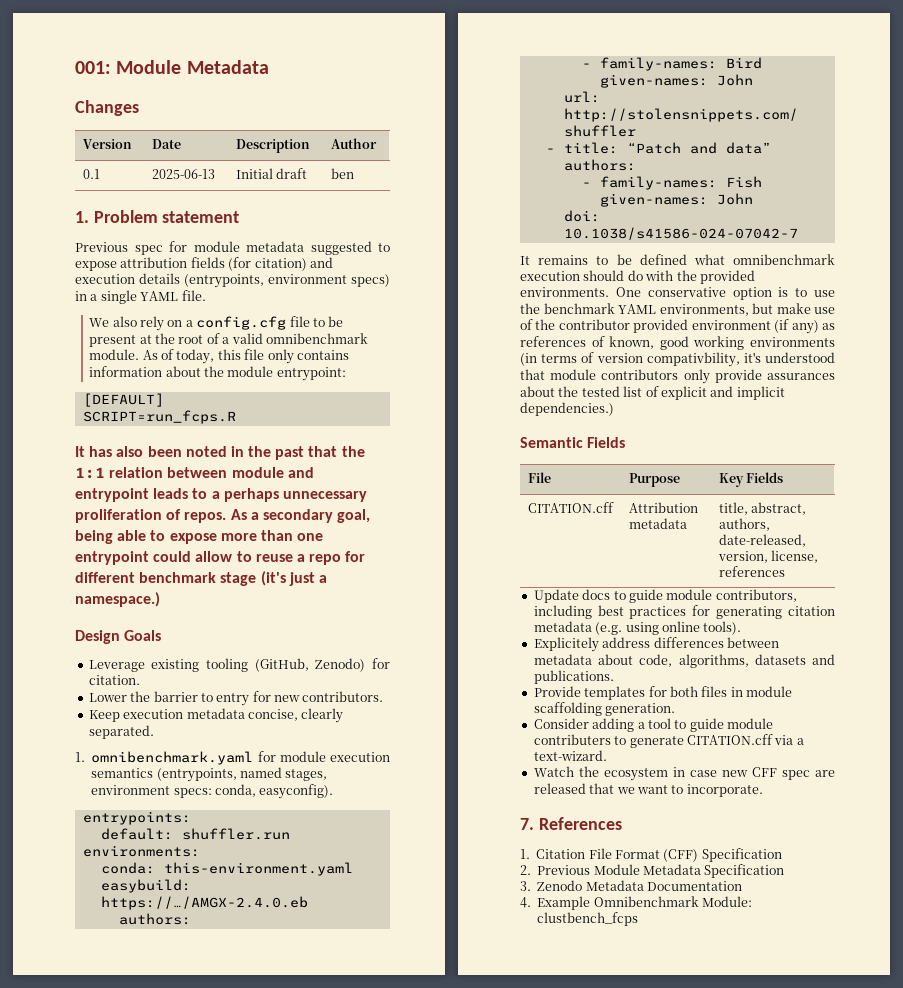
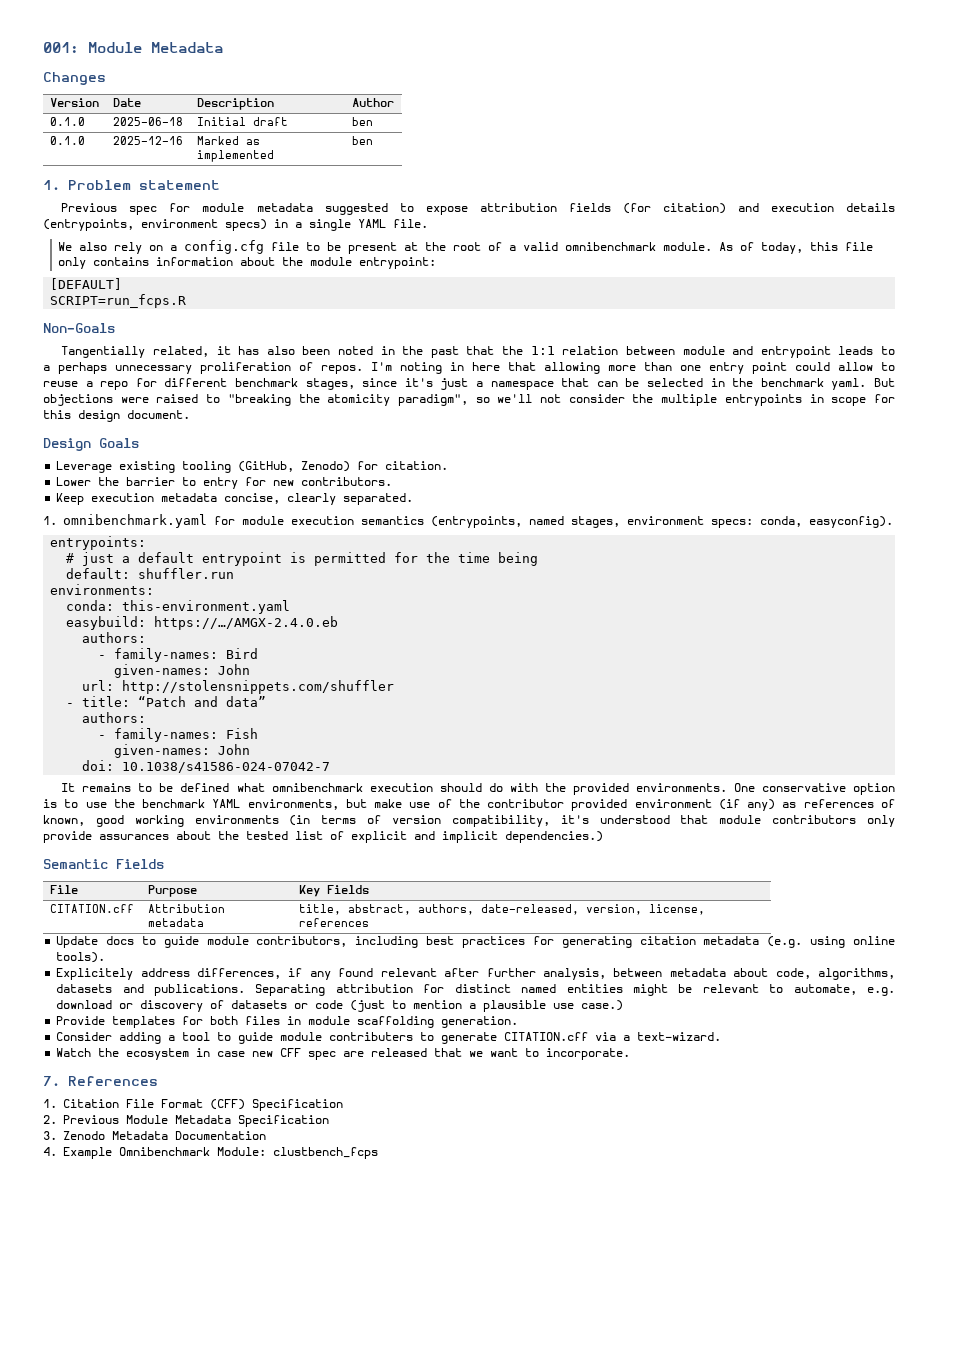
- 0.1 | 2025-06-13 | Initial draft | ben
+ 0.1.0 | 2025-06-18 | Initial draft | ben
+ 0.1.0 | 2025-12-16 | Marked as implemented | ben
- It has also been noted in the past that the 1:1 relation between module and entrypoint leads to a perhaps unnecessary proliferation of repos.
+ Non-Goals
+ Tangentially related, it has also been noted in the past that the 1:1 relation between module and entrypoint leads to a perhaps unnecessary proliferation of repos.
- As a secondary goal, being able to expose more than one entrypoint could allow to reuse a repo for different benchmark stage (it's just a namespace.)
+ I'm noting in here that allowing more than one entry point could allow to reuse a repo for different benchmark stages, since it's just a namespace that can be selected in the benchmark yaml. But objections were raised to "breaking the atomicity paradigm", so we'll not consider the multiple entrypoints in scope for this design document.
+ # just a default entrypoint is permitted for the time being
- One conservative option is to use the benchmark YAML environments, but make use of the contributor provided environment (if any) as references of known, good working environments (in terms of version compativbility, it's understood that module contributors only provide assurances about the tested list of explicit and implicit dependencies.)
+ One conservative option is to use the benchmark YAML environments, but make use of the contributor provided environment (if any) as references of known, good working environments (in terms of version compatibility, it's understood that module contributors only provide assurances about the tested list of explicit and implicit dependencies.)
- Explicitely address differences between metadata about code, algorithms, datasets and publications.
+ Explicitely address differences, if any found relevant after further analysis, between metadata about code, algorithms, datasets and publications. Separating attribution for distinct named entities might be relevant to automate, e.g. download or discovery of datasets or code (just to mention a plausible use case.)

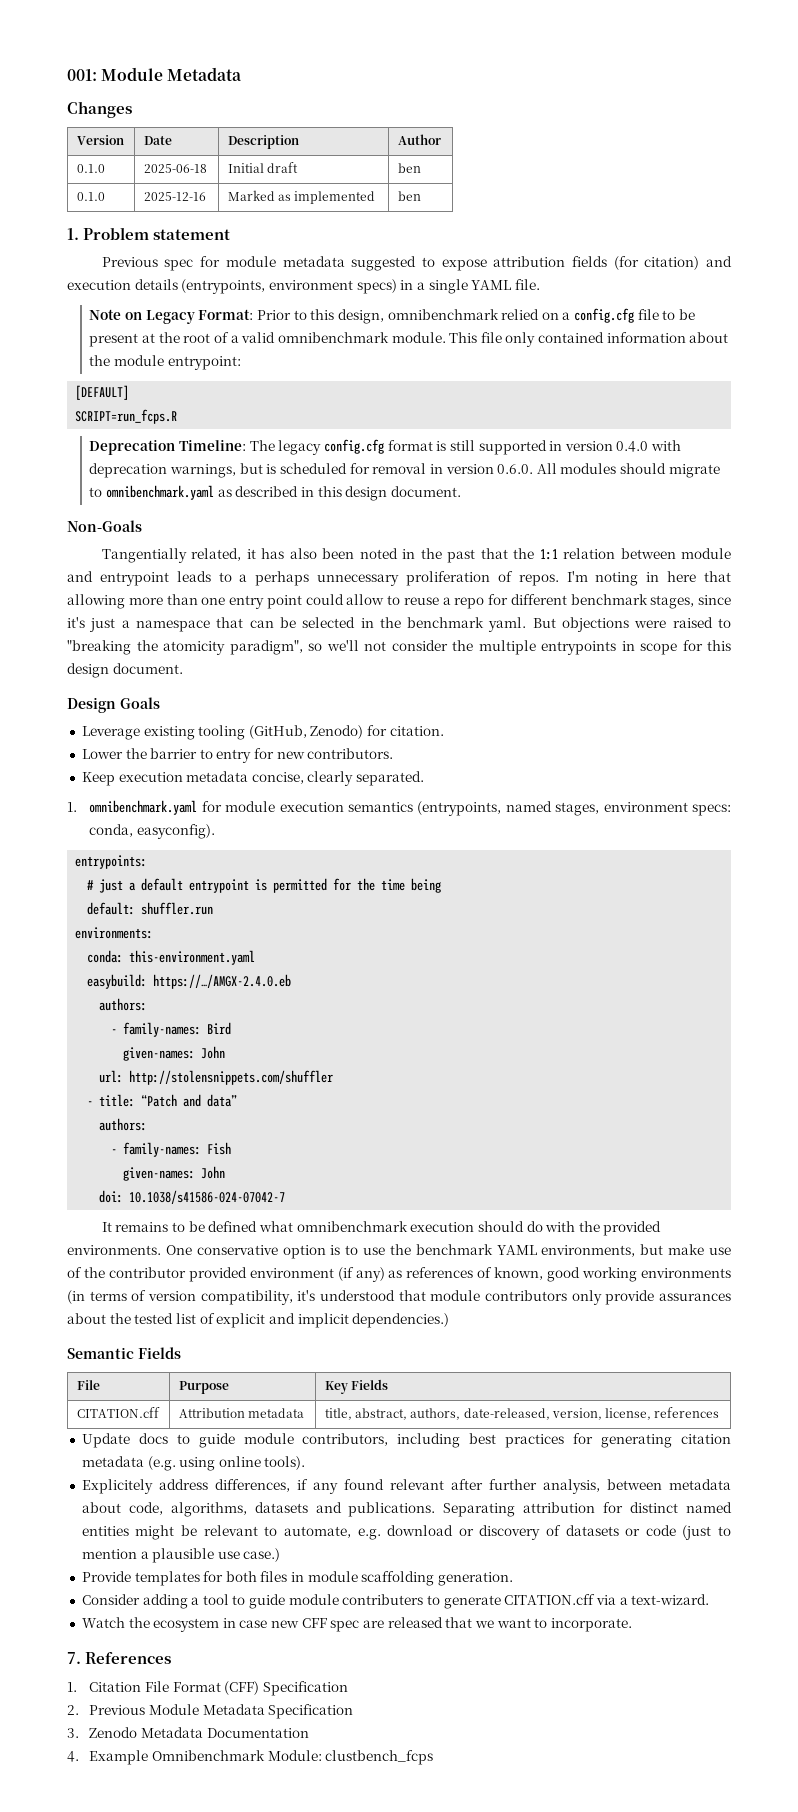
- We also rely on a config.cfg file to be present at the root of a valid omnibenchmark module.
+ Note on Legacy Format: Prior to this design, omnibenchmark relied on a config.cfg file to be present at the root of a valid omnibenchmark module.
- As of today, this file only contains information about the module entrypoint:
+ This file only contained information about the module entrypoint:
+ Deprecation Timeline: The legacy config.cfg format is still supported in version 0.4.0 with deprecation warnings, but is scheduled for removal in version 0.6.0. All modules should migrate to omnibenchmark.yaml as described in this design document.

